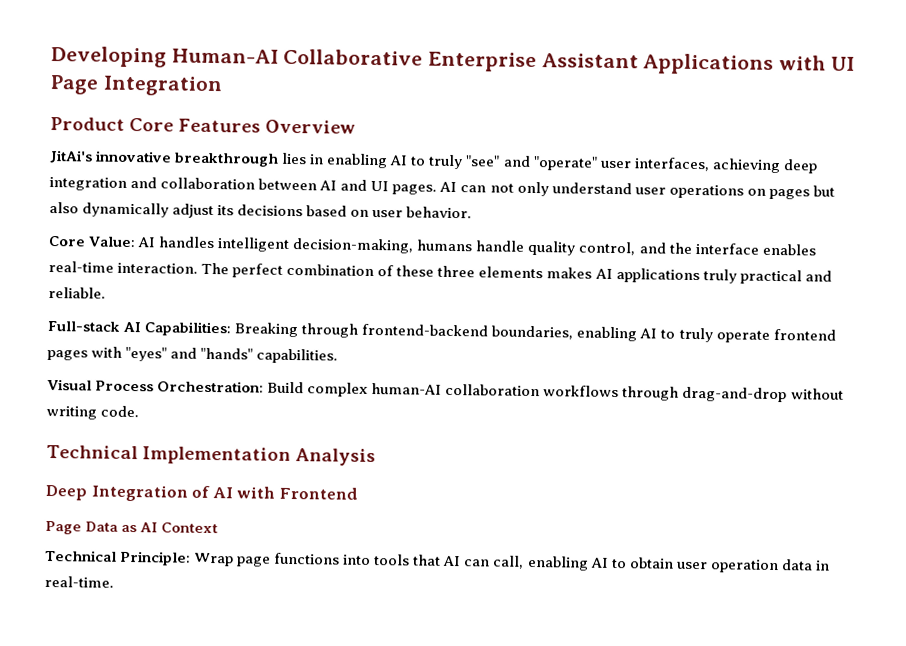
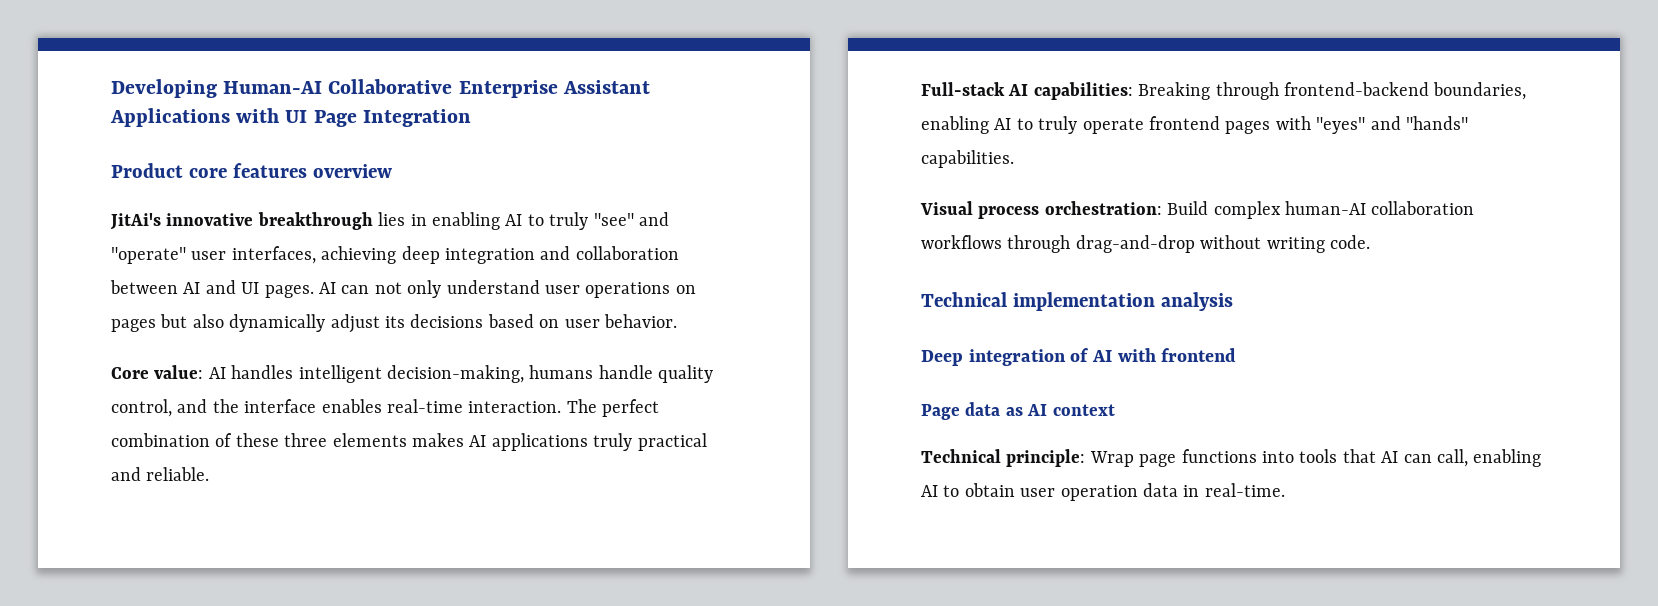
- Product Core Features Overview
+ Product core features overview
- Core Value: AI handles intelligent decision-making, humans handle quality control, and the interface enables real-time interaction.
+ Core value: AI handles intelligent decision-making, humans handle quality control, and the interface enables real-time interaction.
- Full-stack AI Capabilities: Breaking through frontend-backend boundaries, enabling AI to truly operate frontend pages with "eyes" and "hands" capabilities.
+ Full-stack AI capabilities: Breaking through frontend-backend boundaries, enabling AI to truly operate frontend pages with "eyes" and "hands" capabilities.
- Visual Process Orchestration: Build complex human-AI collaboration workflows through drag-and-drop without writing code.
+ Visual process orchestration: Build complex human-AI collaboration workflows through drag-and-drop without writing code.
- Technical Implementation Analysis
+ Technical implementation analysis
- Deep Integration of AI with Frontend
- Page Data as AI Context
- Technical Principle: Wrap page functions into tools that AI can call, enabling AI to obtain user operation data in real-time.
+ Deep integration of AI with frontend
+ Page data as AI context
+ Technical principle: Wrap page functions into tools that AI can call, enabling AI to obtain user operation data in real-time.

